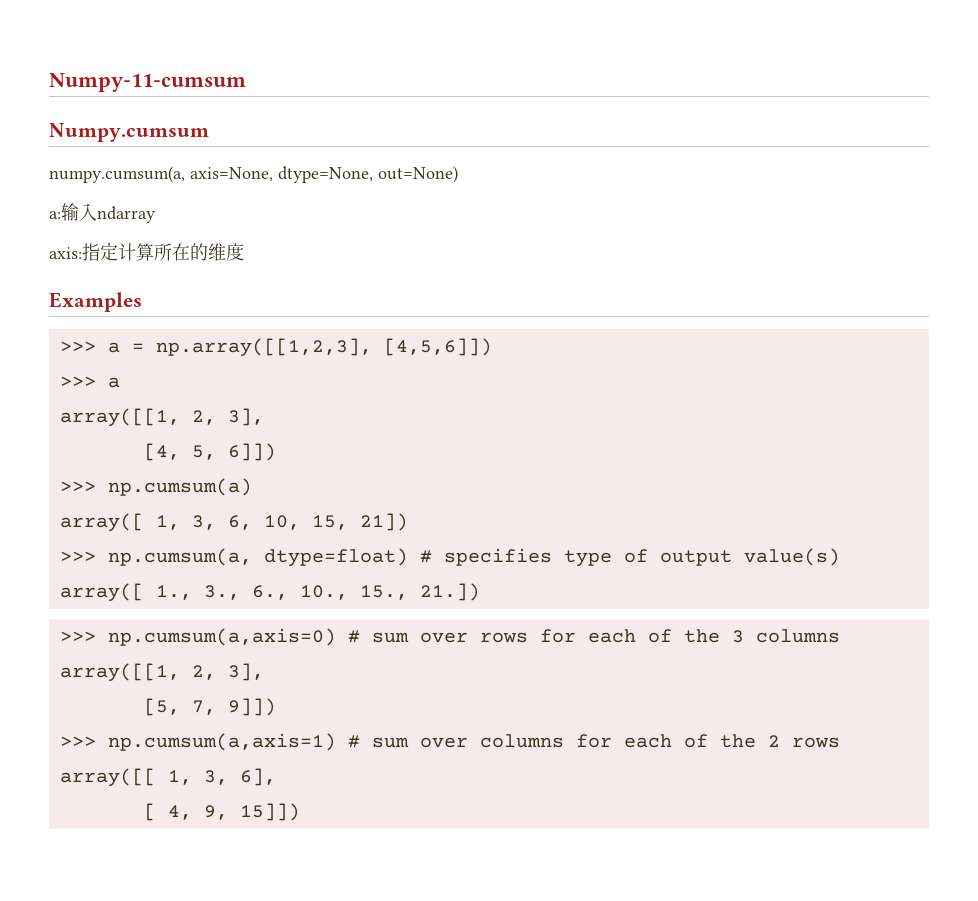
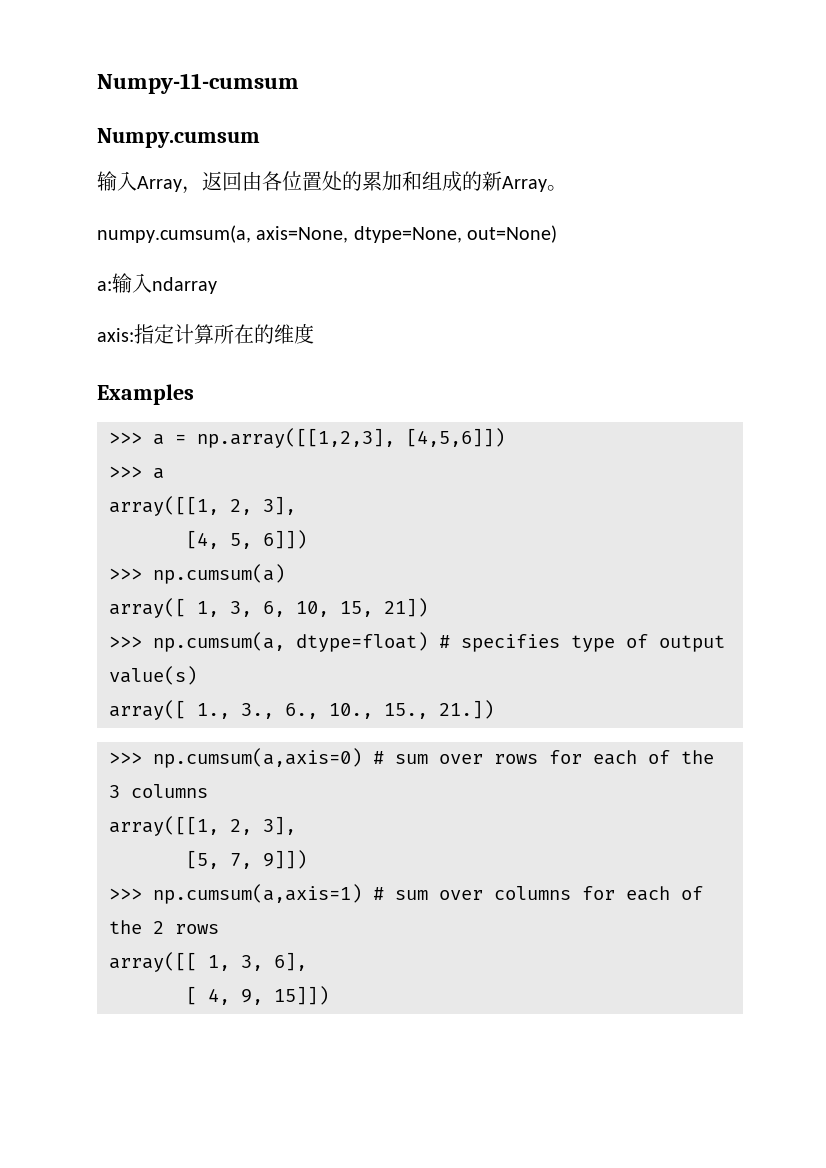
+ 输入Array，返回由各位置处的累加和组成的新Array。

